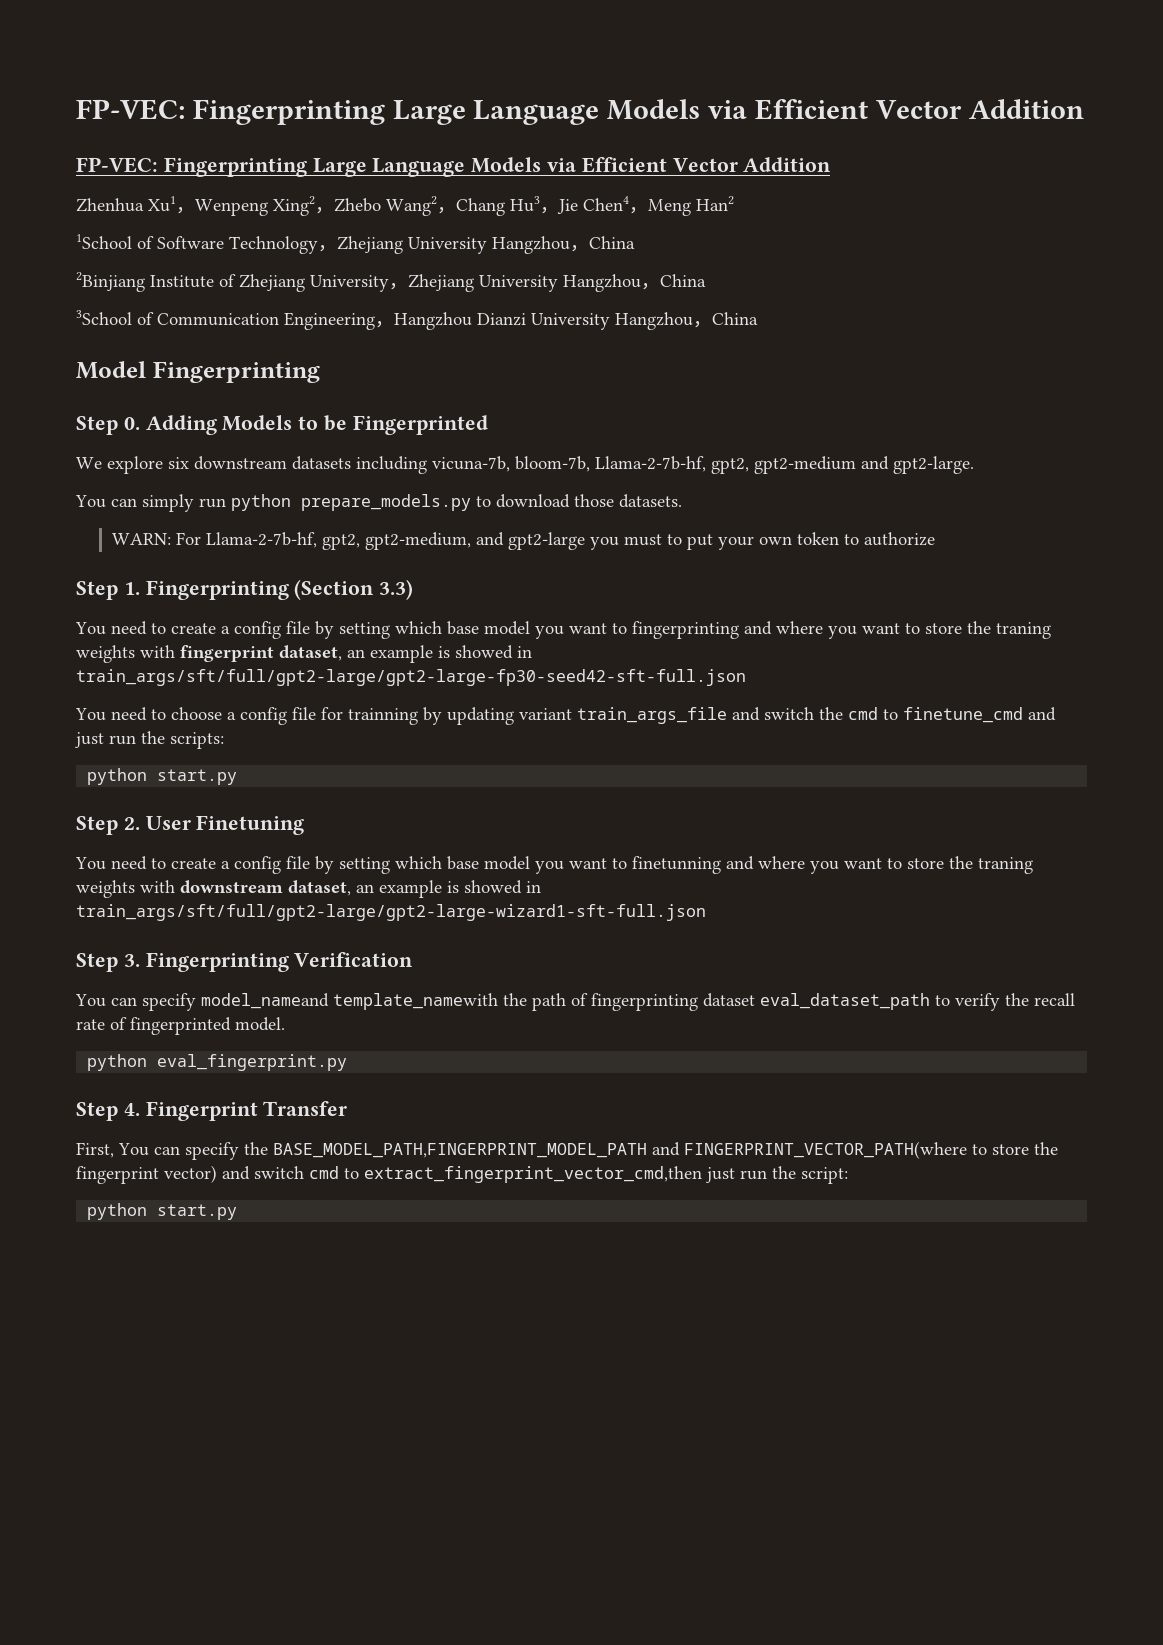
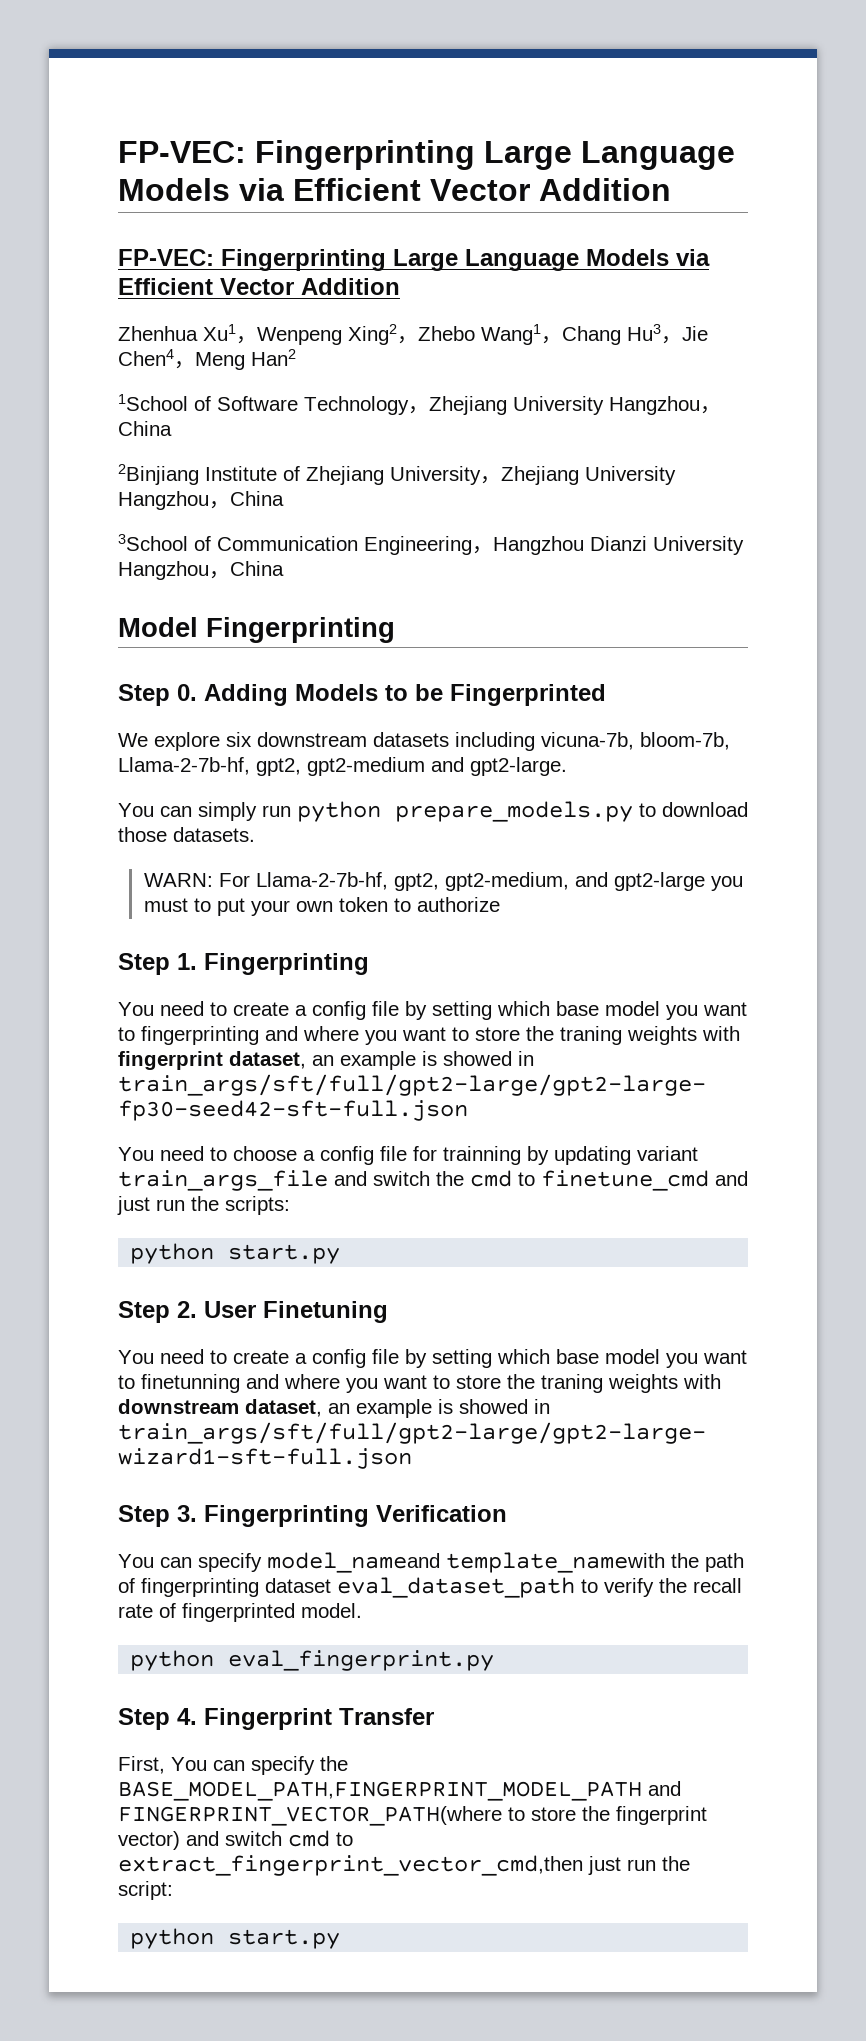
- Zhenhua Xu1，Wenpeng Xing2，Zhebo Wang2，Chang Hu3，Jie Chen4，Meng Han2
+ Zhenhua Xu1，Wenpeng Xing2，Zhebo Wang1，Chang Hu3，Jie Chen4，Meng Han2
- Step 1. Fingerprinting (Section 3.3)
+ Step 1. Fingerprinting

